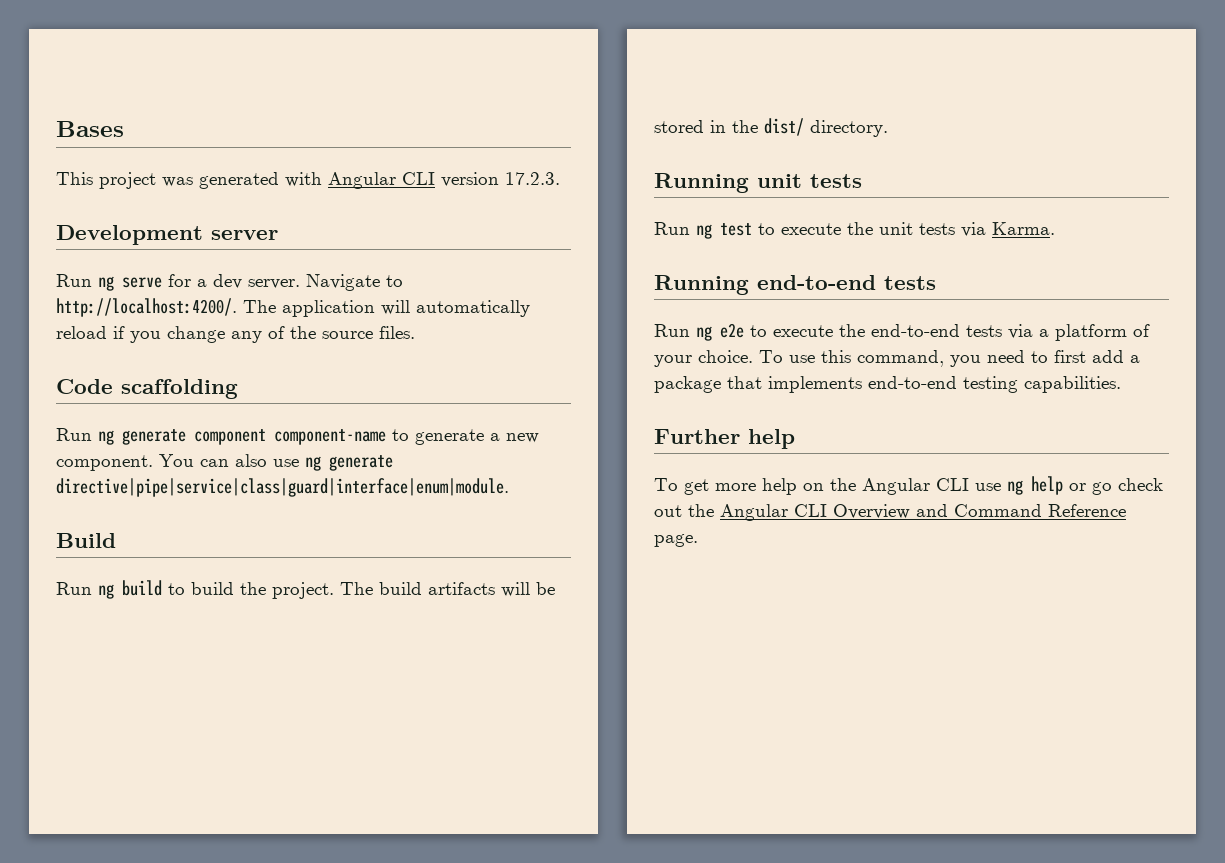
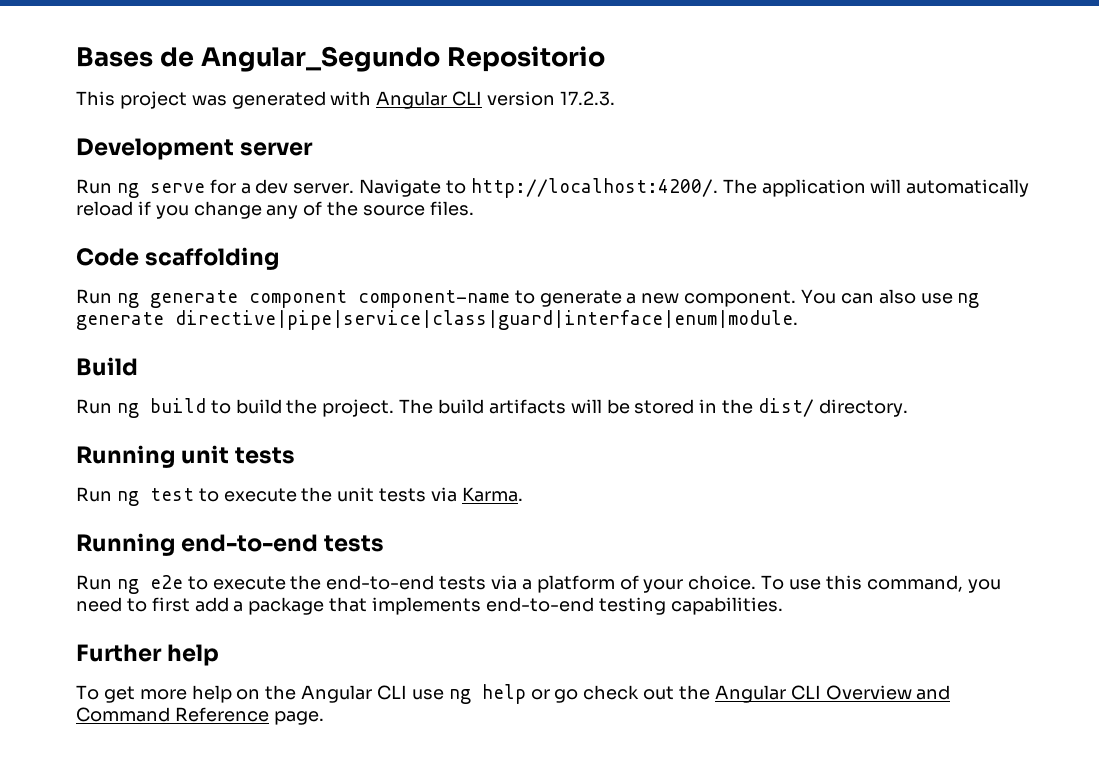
- Bases
+ Bases de Angular_Segundo Repositorio

